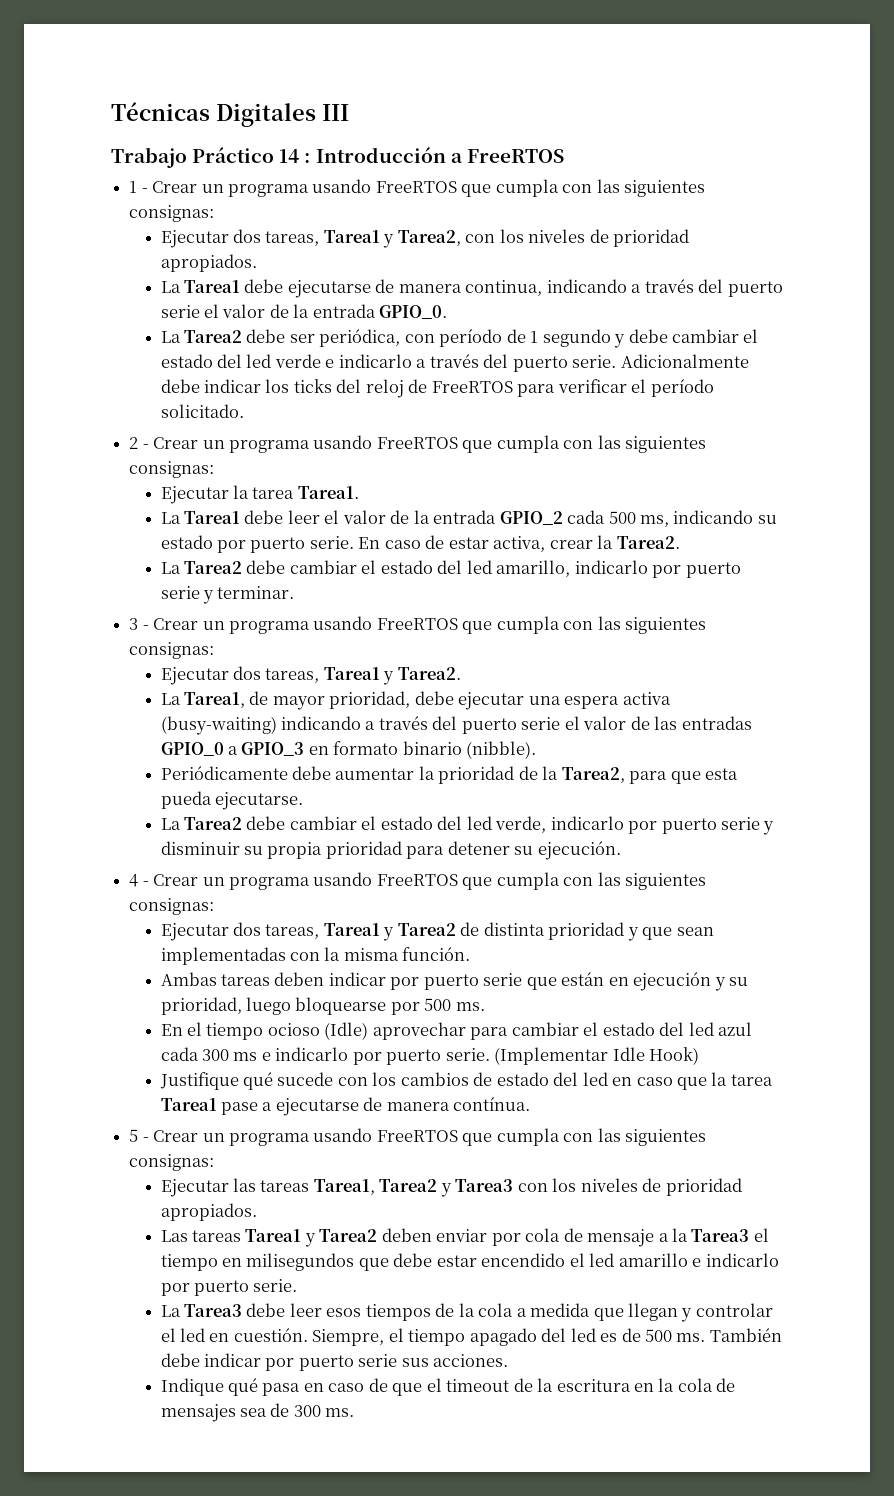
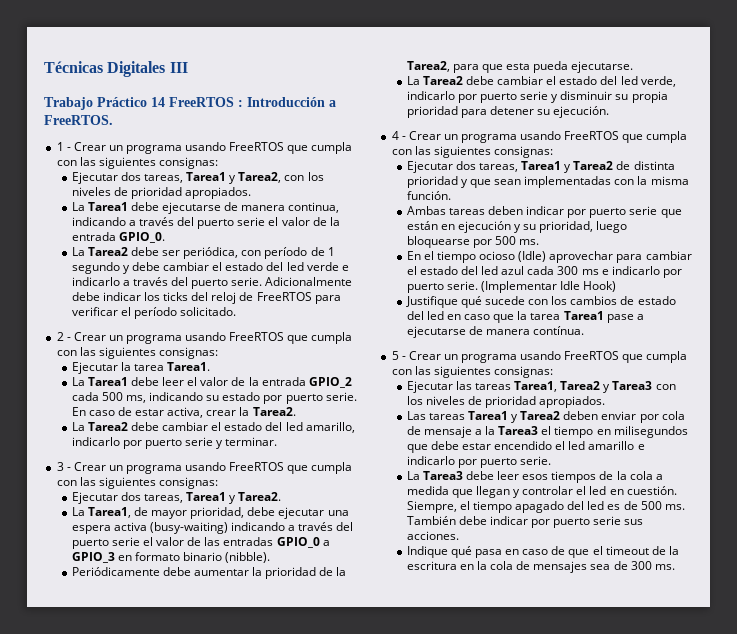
- Trabajo Práctico 14 : Introducción a FreeRTOS
+ Trabajo Práctico 14 FreeRTOS : Introducción a FreeRTOS.

